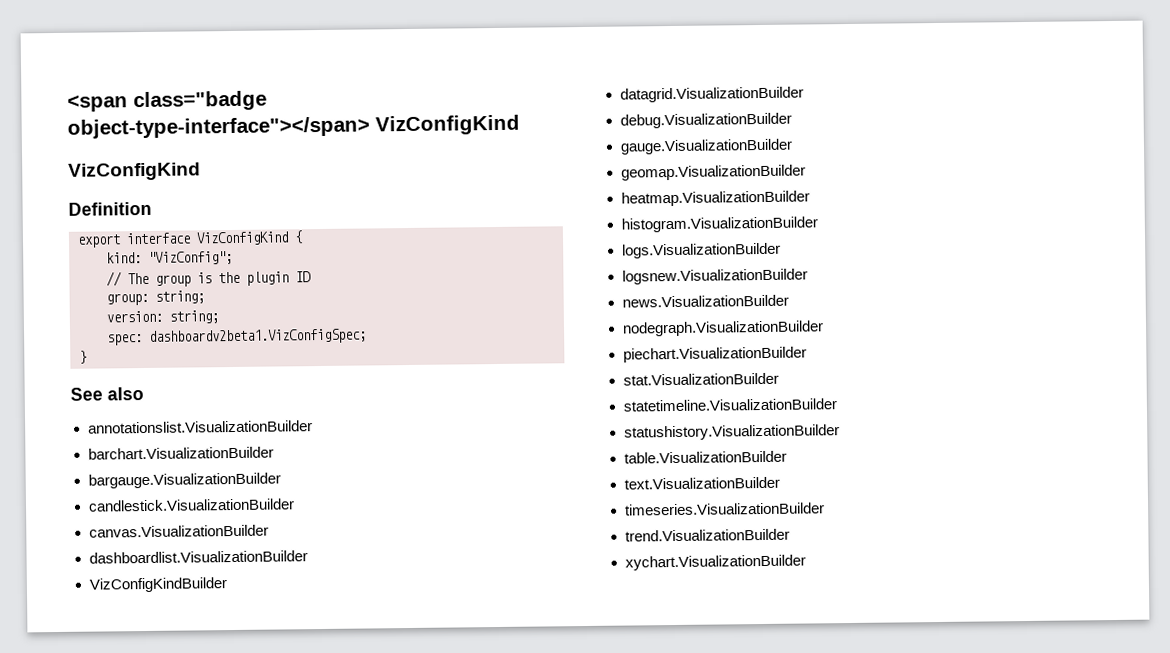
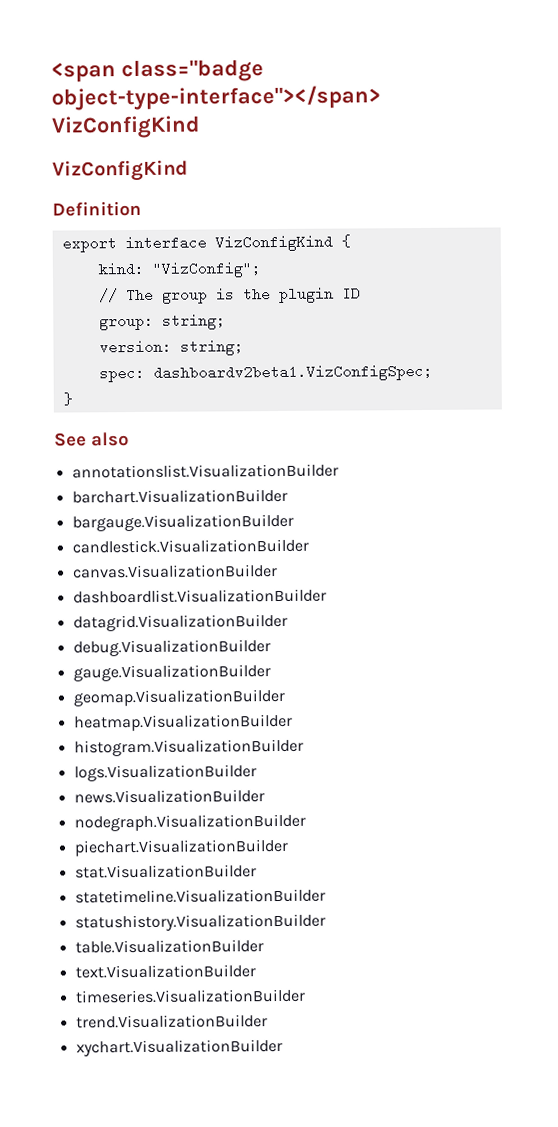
- VizConfigKindBuilder
- logsnew.VisualizationBuilder

